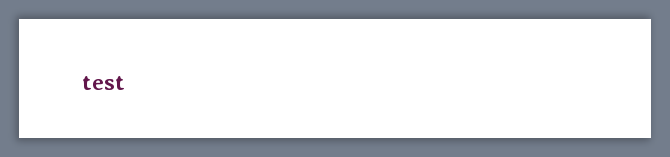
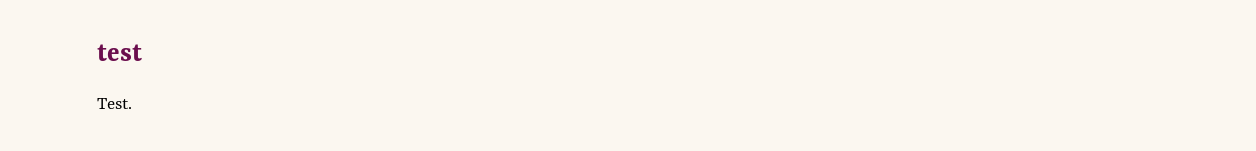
+ Test.

